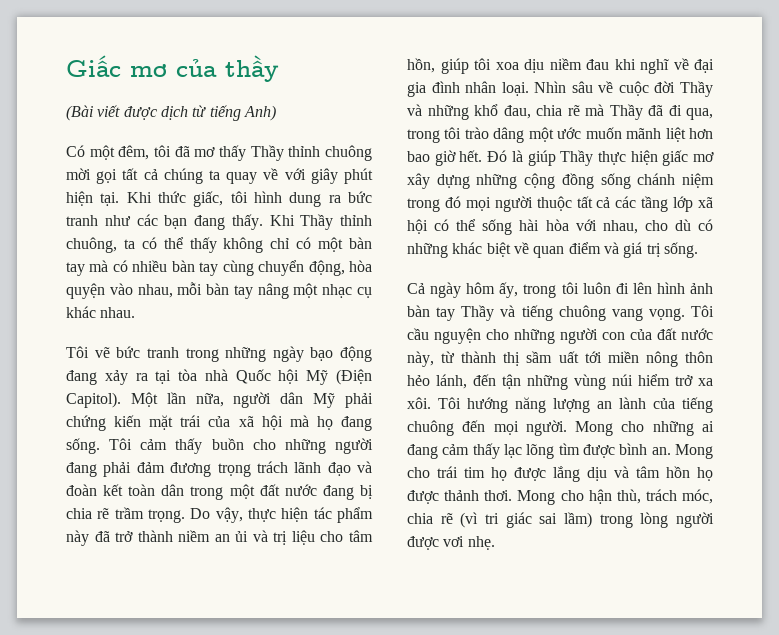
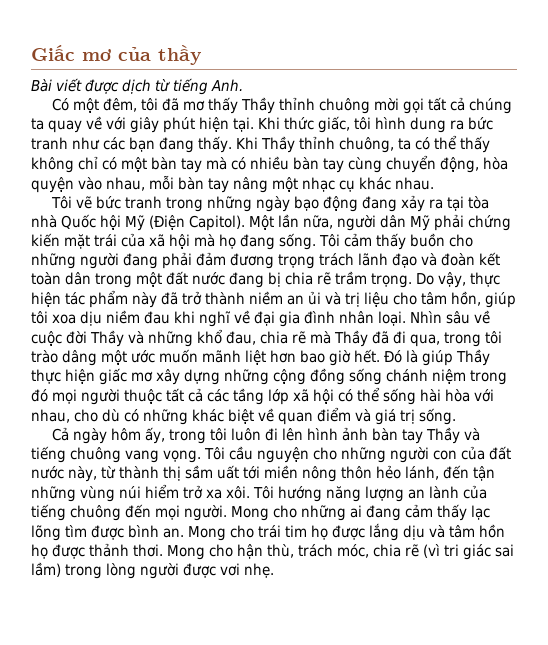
- (Bài viết được dịch từ tiếng Anh)
+ Bài viết được dịch từ tiếng Anh.

